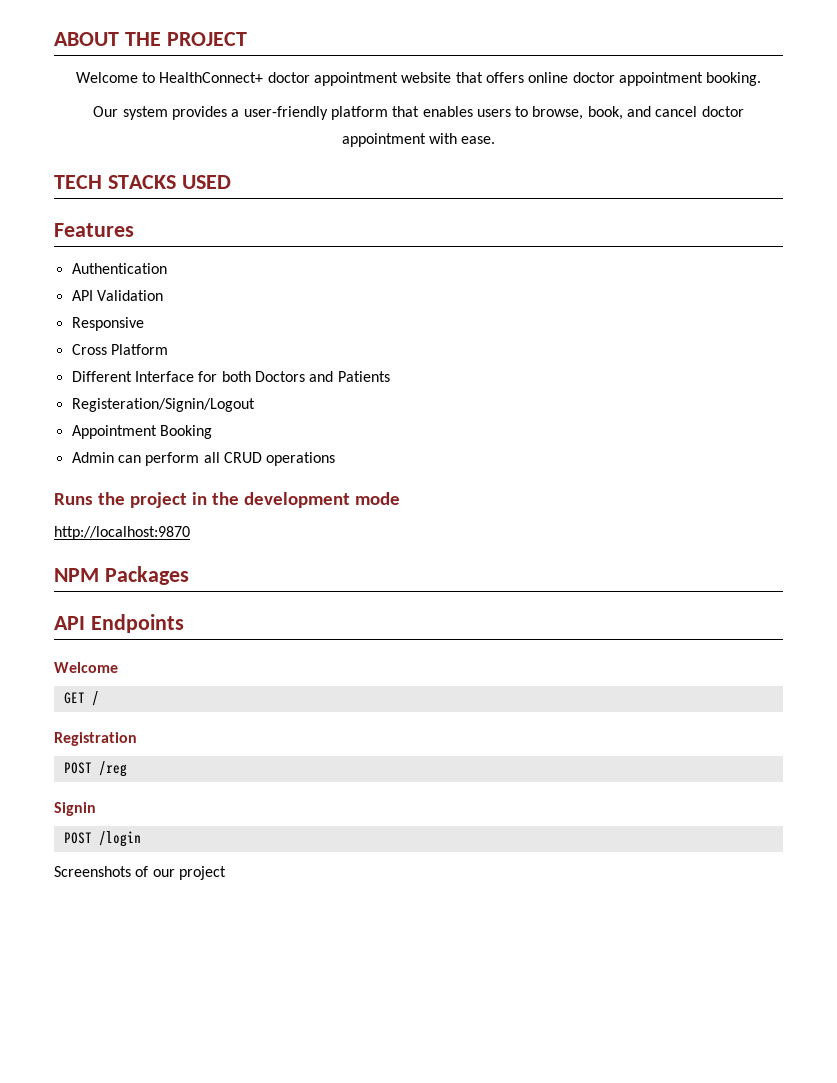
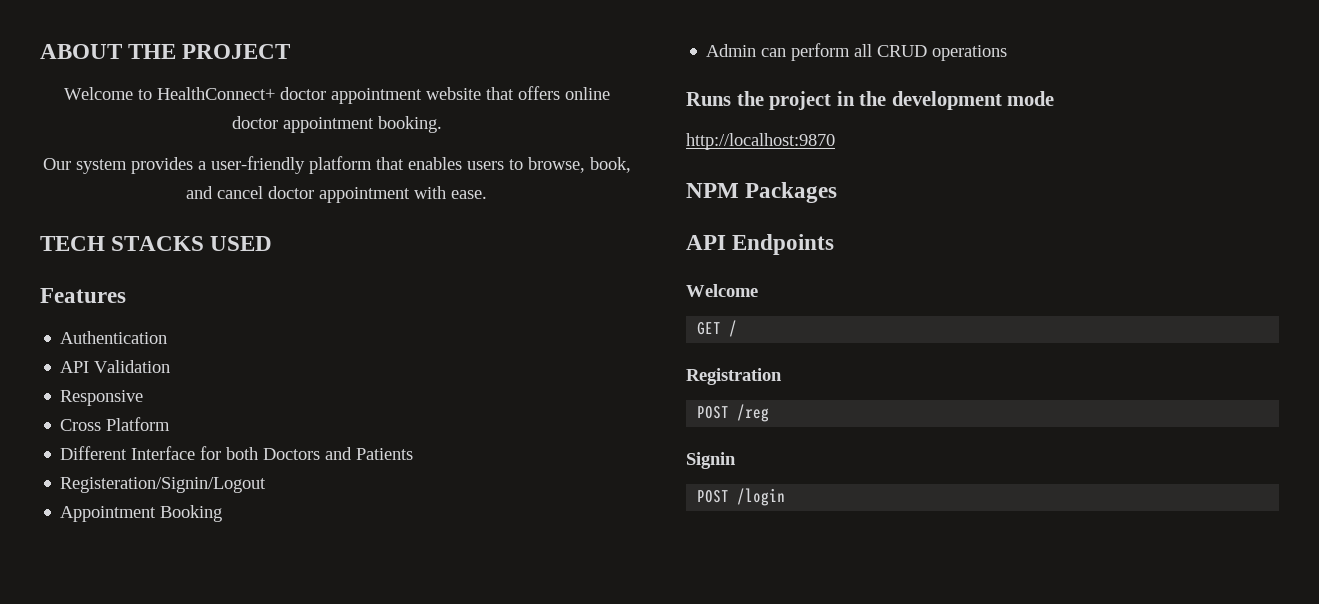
- Screenshots of our project

